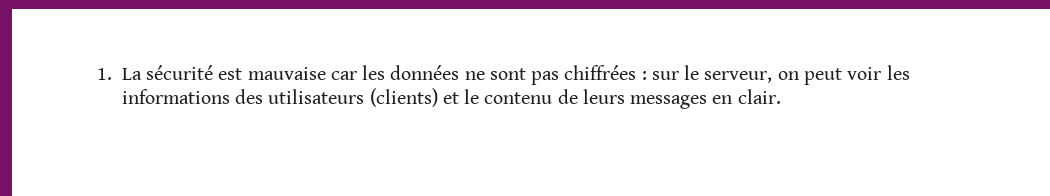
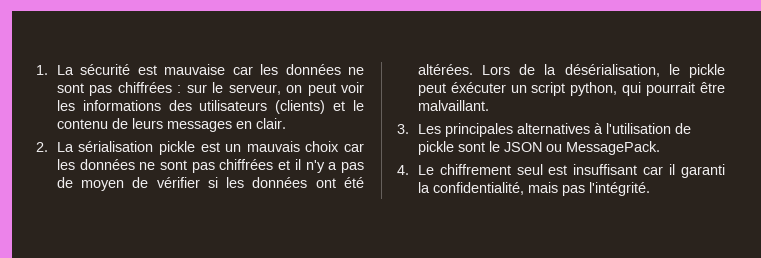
+ 2. La sérialisation pickle est un mauvais choix car les données ne sont pas chiffrées et il n'y a pas de moyen de vérifier si les données ont été altérées. Lors de la désérialisation, le pickle peut éxécuter un script python, qui pourrait être malvaillant.
+ 3. Les principales alternatives à l'utilisation de pickle sont le JSON ou MessagePack.
+ 4. Le chiffrement seul est insuffisant car il garanti la confidentialité, mais pas l'intégrité.

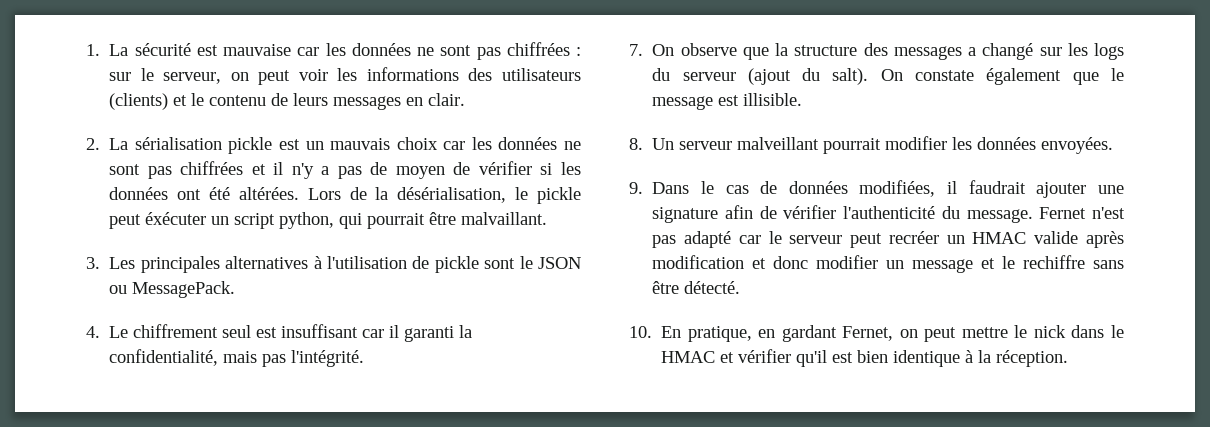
+ 7. On observe que la structure des messages a changé sur les logs du serveur (ajout du salt). On constate également que le message est illisible.
+ 8. Un serveur malveillant pourrait modifier les données envoyées.
+ 9. Dans le cas de données modifiées, il faudrait ajouter une signature afin de vérifier l'authenticité du message. Fernet n'est pas adapté car le serveur peut recréer un HMAC valide après modification et donc modifier un message et le rechiffre sans être détecté.
+ 10. En pratique, en gardant Fernet, on peut mettre le nick dans le HMAC et vérifier qu'il est bien identique à la réception.

